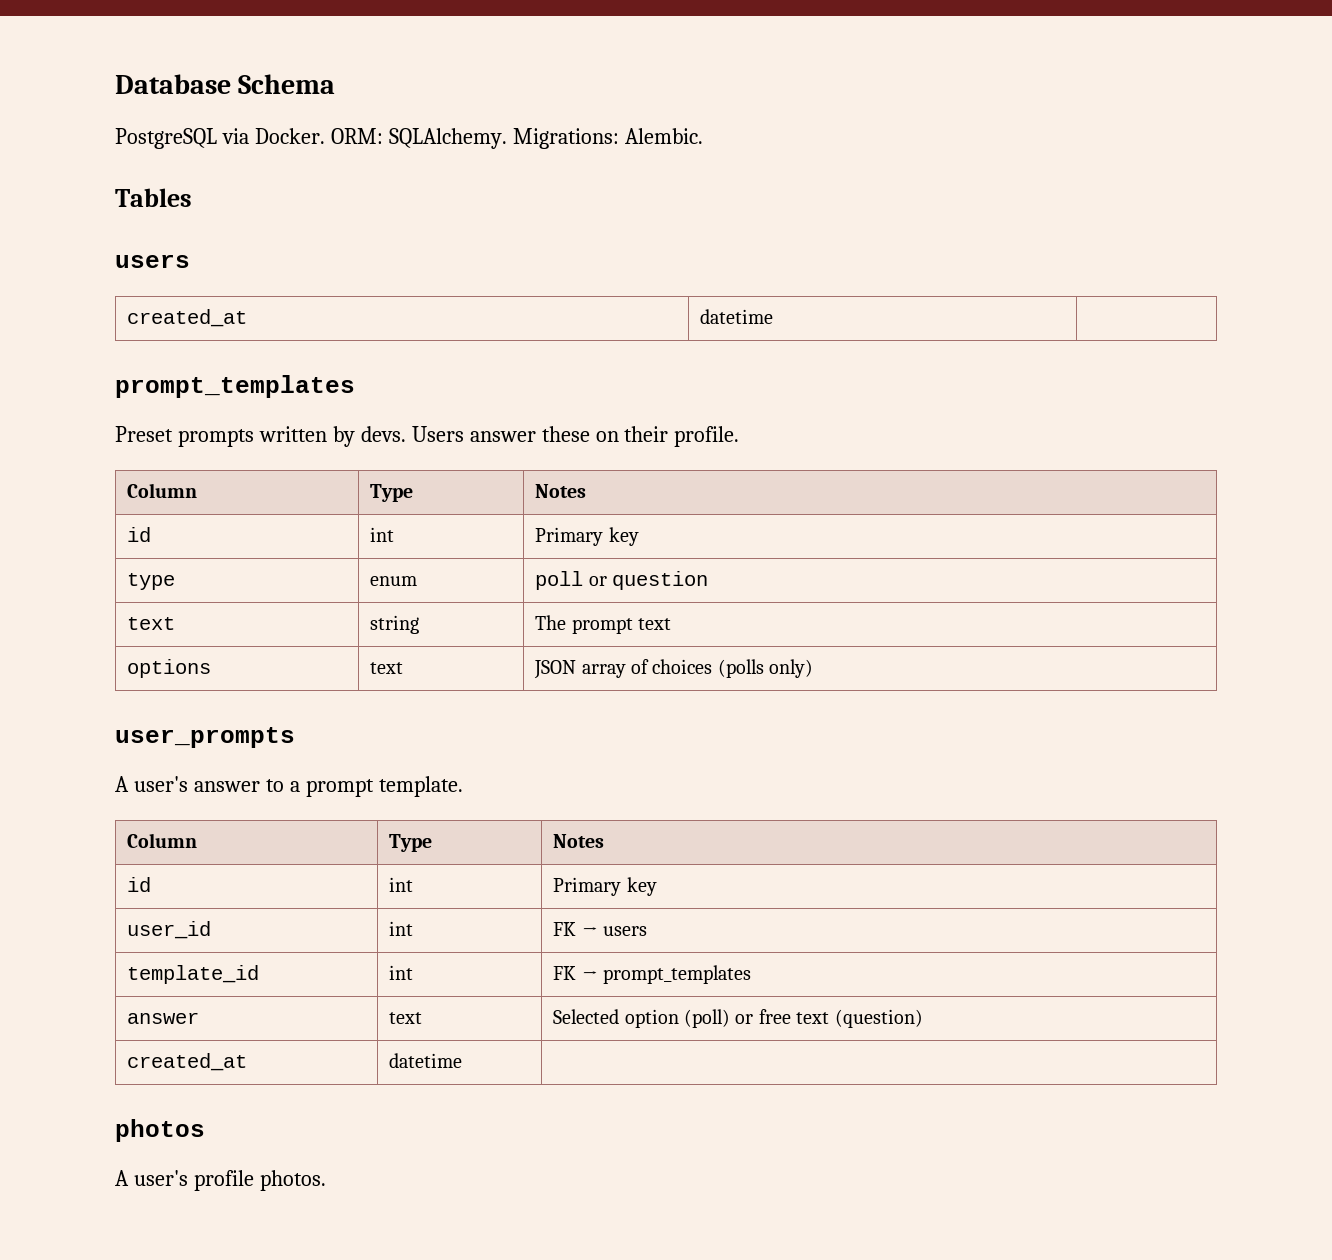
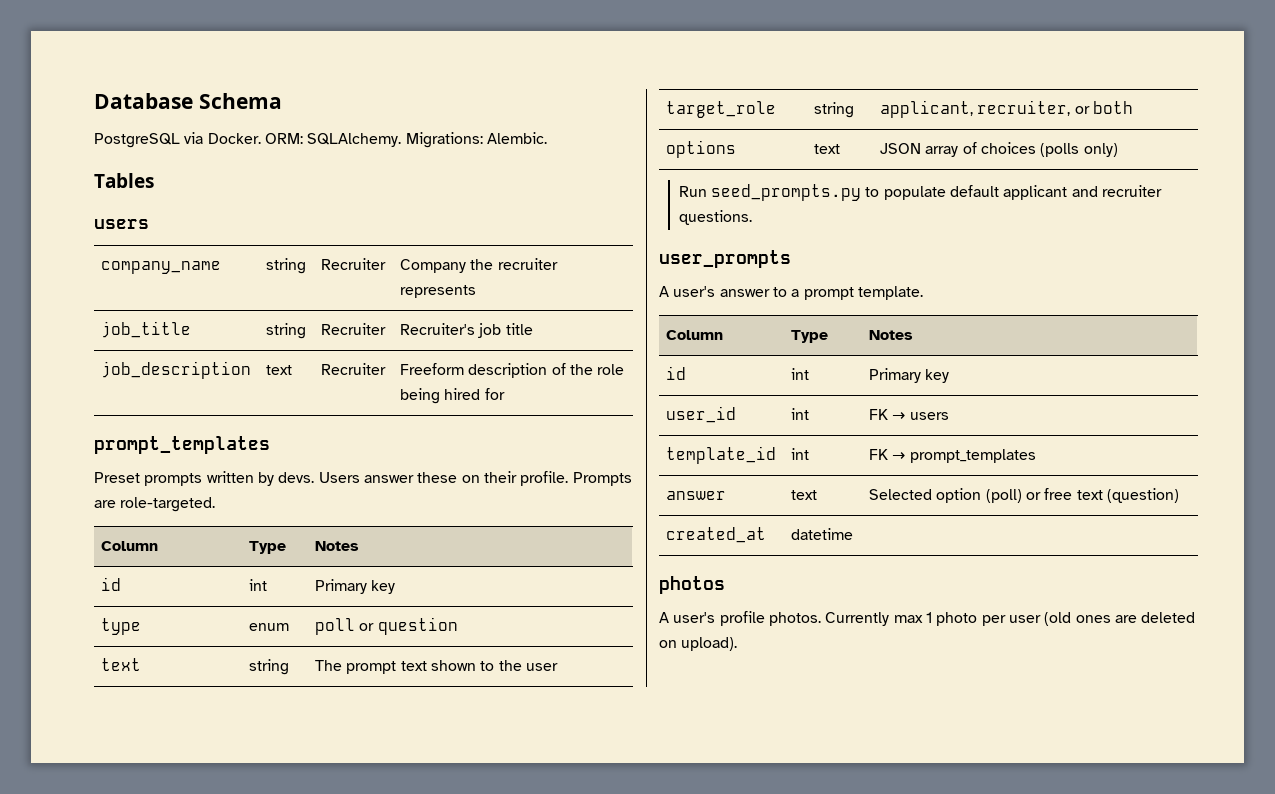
  Tables
  users
- created_at | datetime |
+ company_name | string | Recruiter | Company the recruiter represents
+ job_title | string | Recruiter | Recruiter's job title
+ job_description | text | Recruiter | Freeform description of the role being hired for
+ Prompts are role-targeted.
- text | string | The prompt text
+ text | string | The prompt text shown to the user
+ target_role | string | applicant, recruiter, or both
+ Run seed_prompts.py to populate default applicant and recruiter questions.
+ Currently max 1 photo per user (old ones are deleted on upload).

